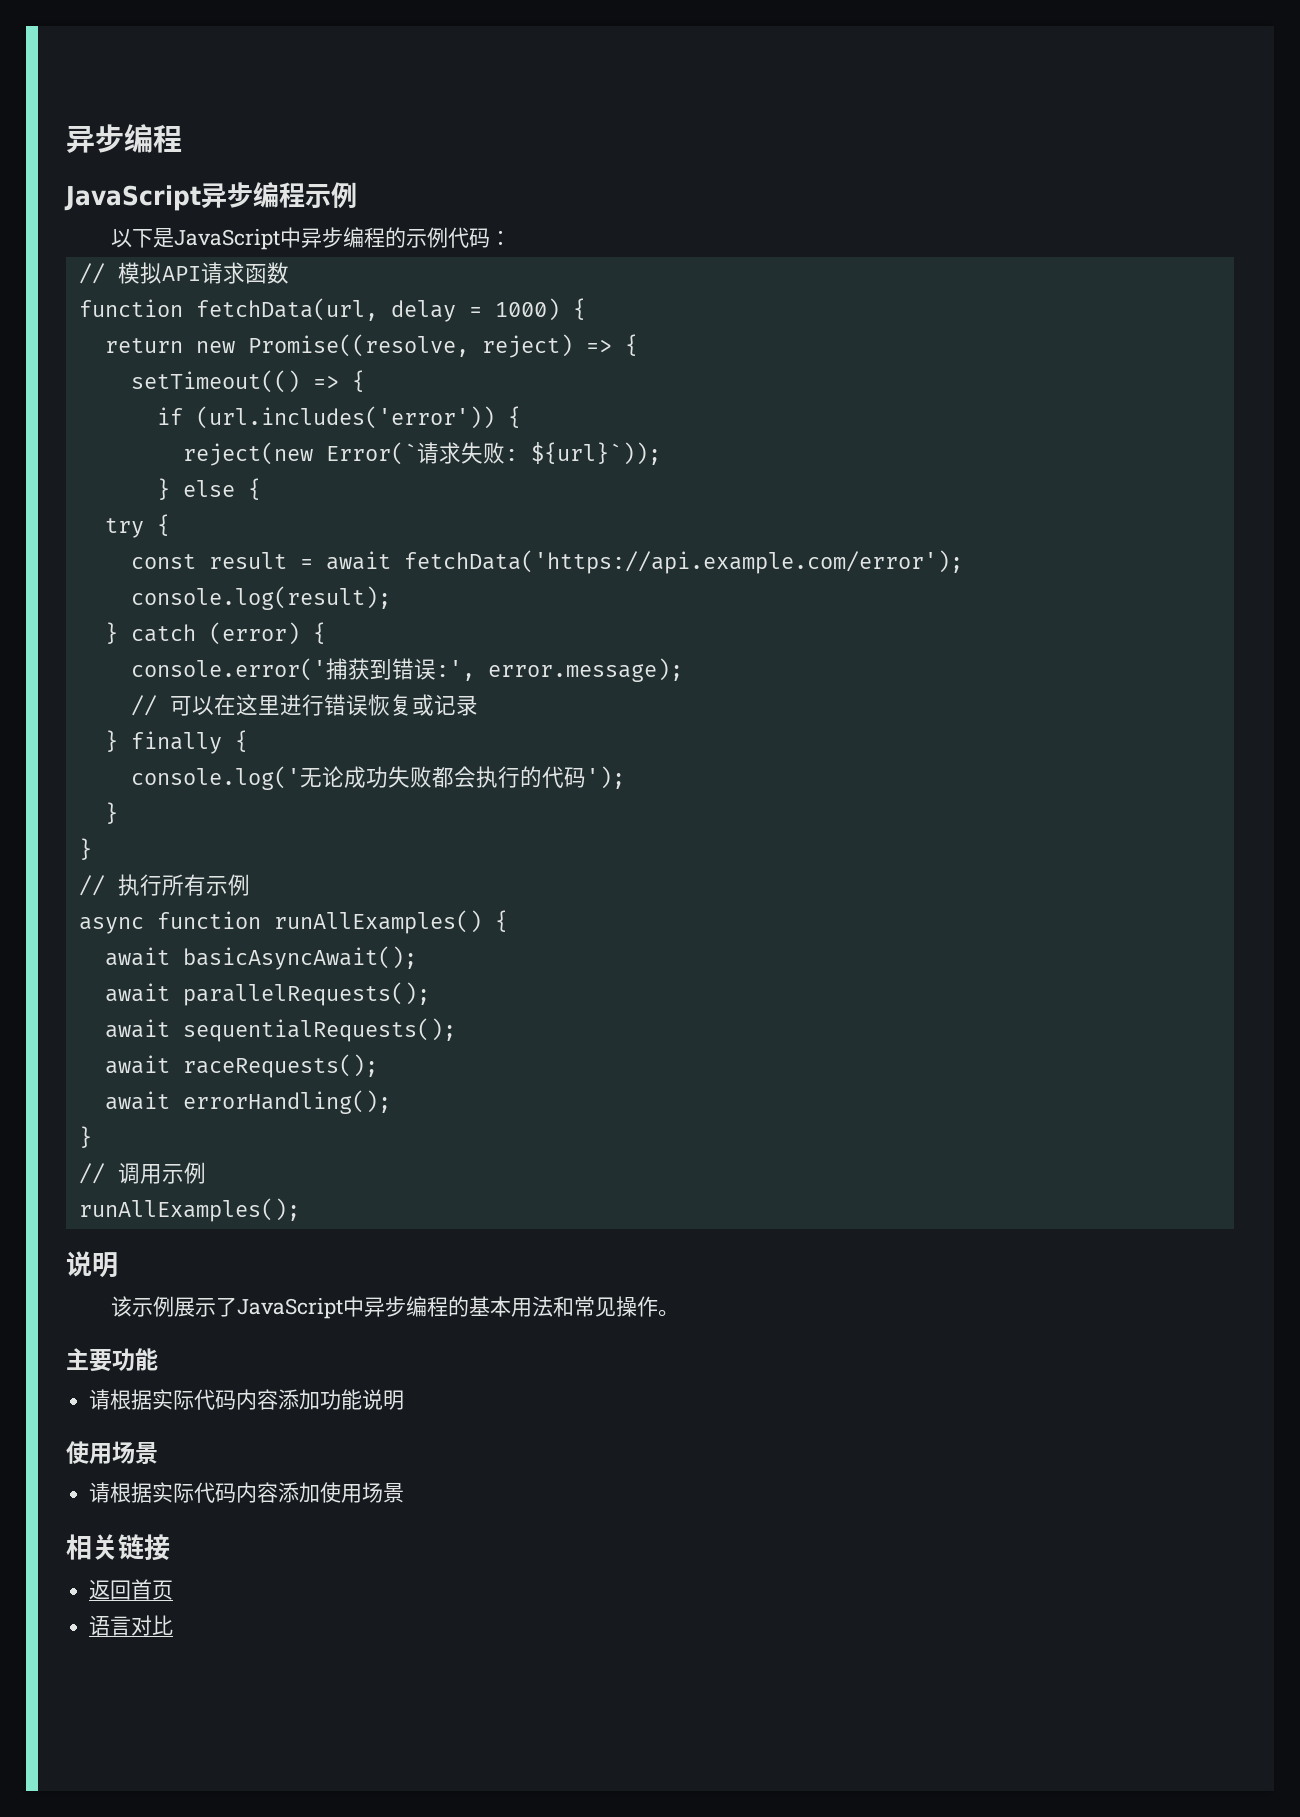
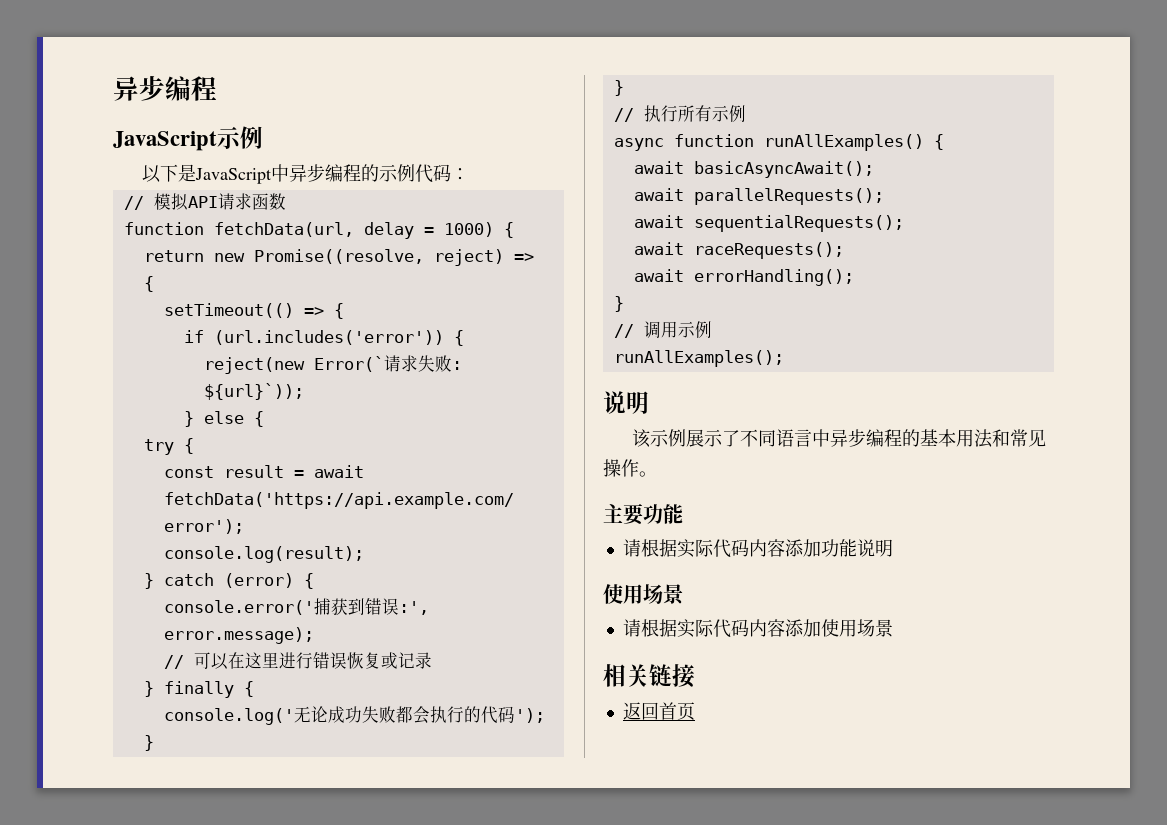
- JavaScript异步编程示例
+ JavaScript示例
- 该示例展示了JavaScript中异步编程的基本用法和常见操作。
+ 该示例展示了不同语言中异步编程的基本用法和常见操作。
- 语言对比

